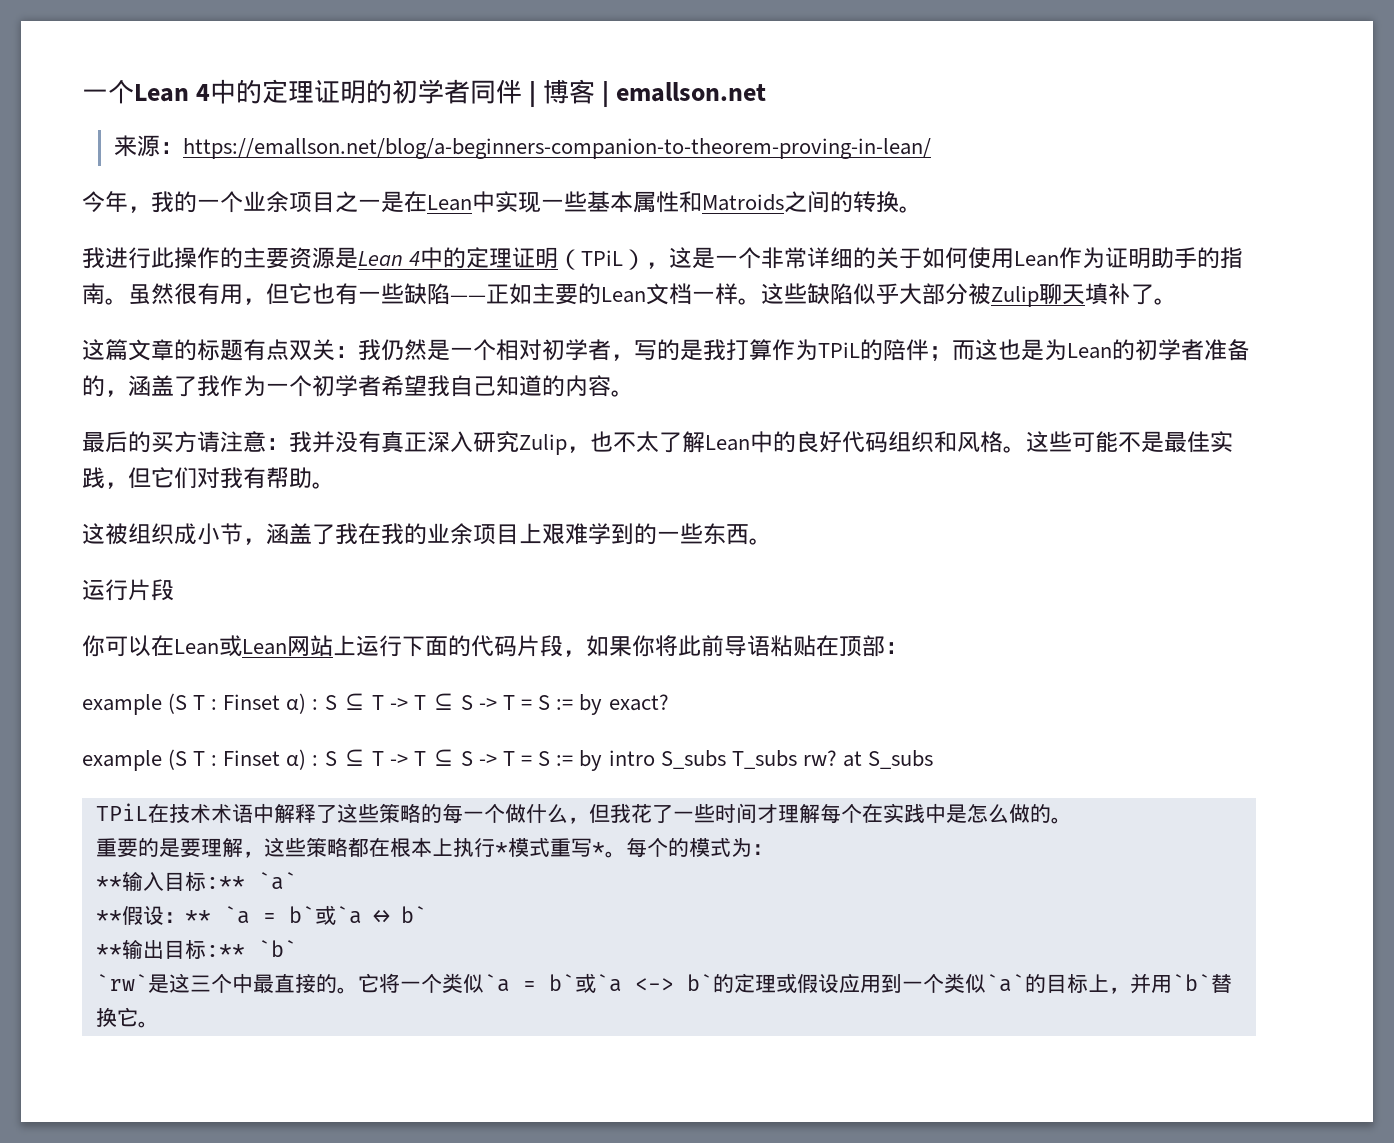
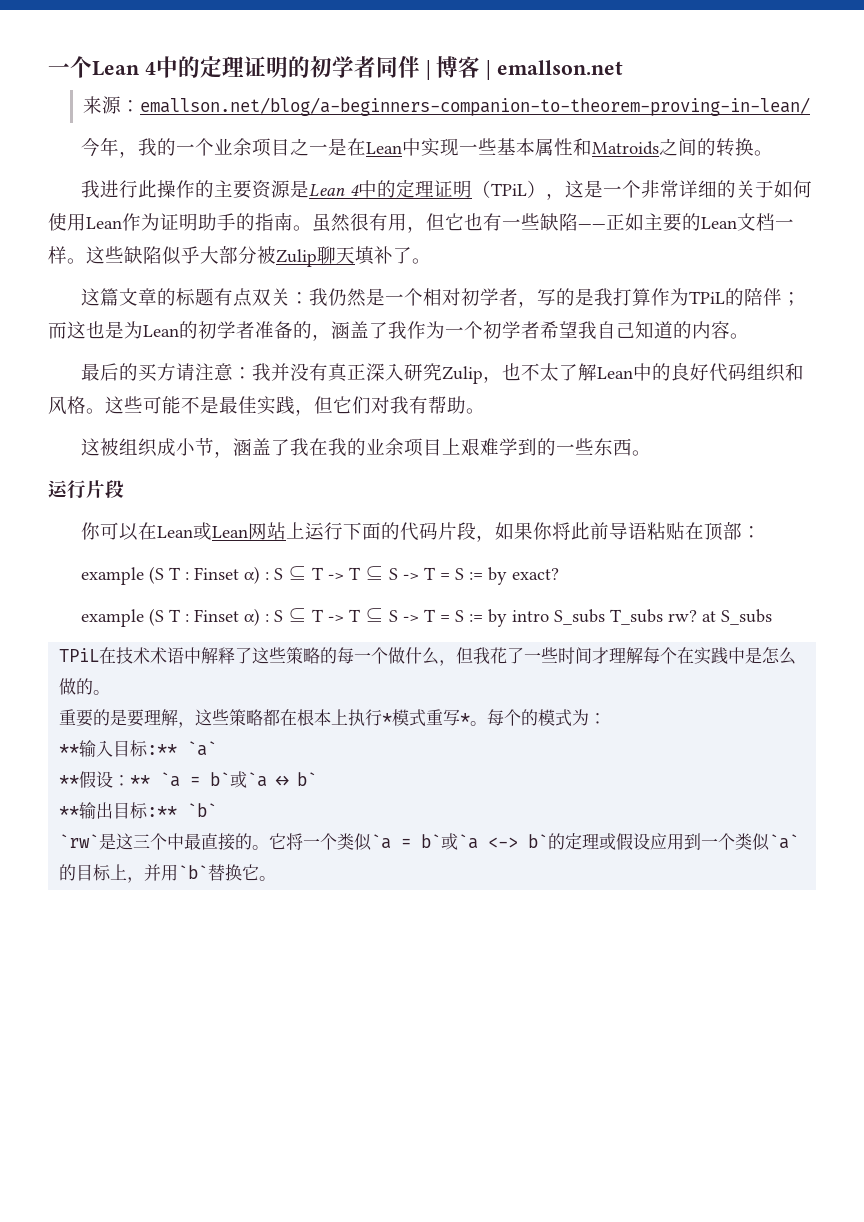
- 来源：https://emallson.net/blog/a-beginners-companion-to-theorem-proving-in-lean/
+ 来源：emallson.net/blog/a-beginners-companion-to-theorem-proving-in-lean/

